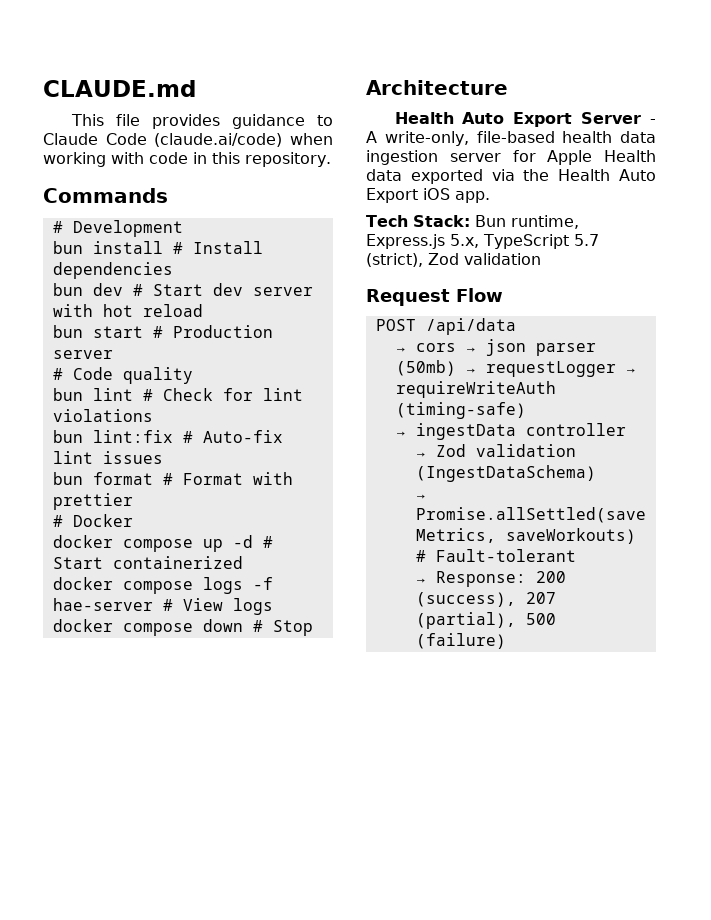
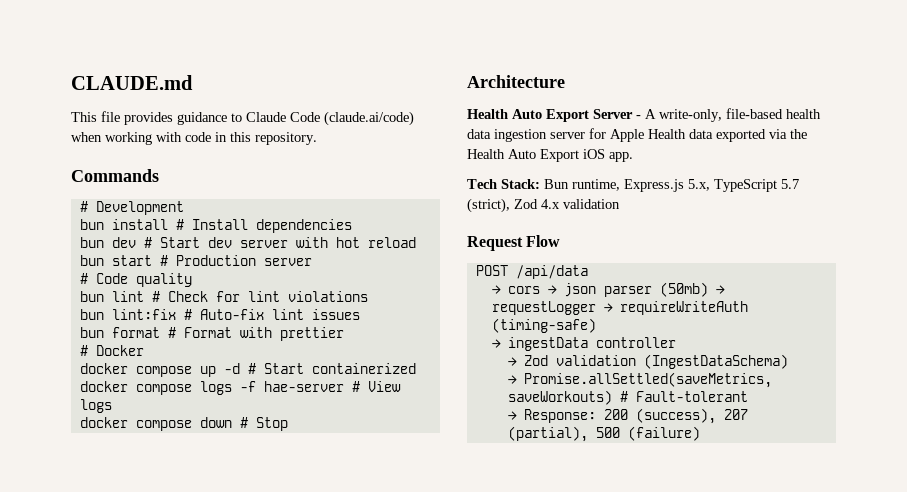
- Tech Stack: Bun runtime, Express.js 5.x, TypeScript 5.7 (strict), Zod validation
+ Tech Stack: Bun runtime, Express.js 5.x, TypeScript 5.7 (strict), Zod 4.x validation

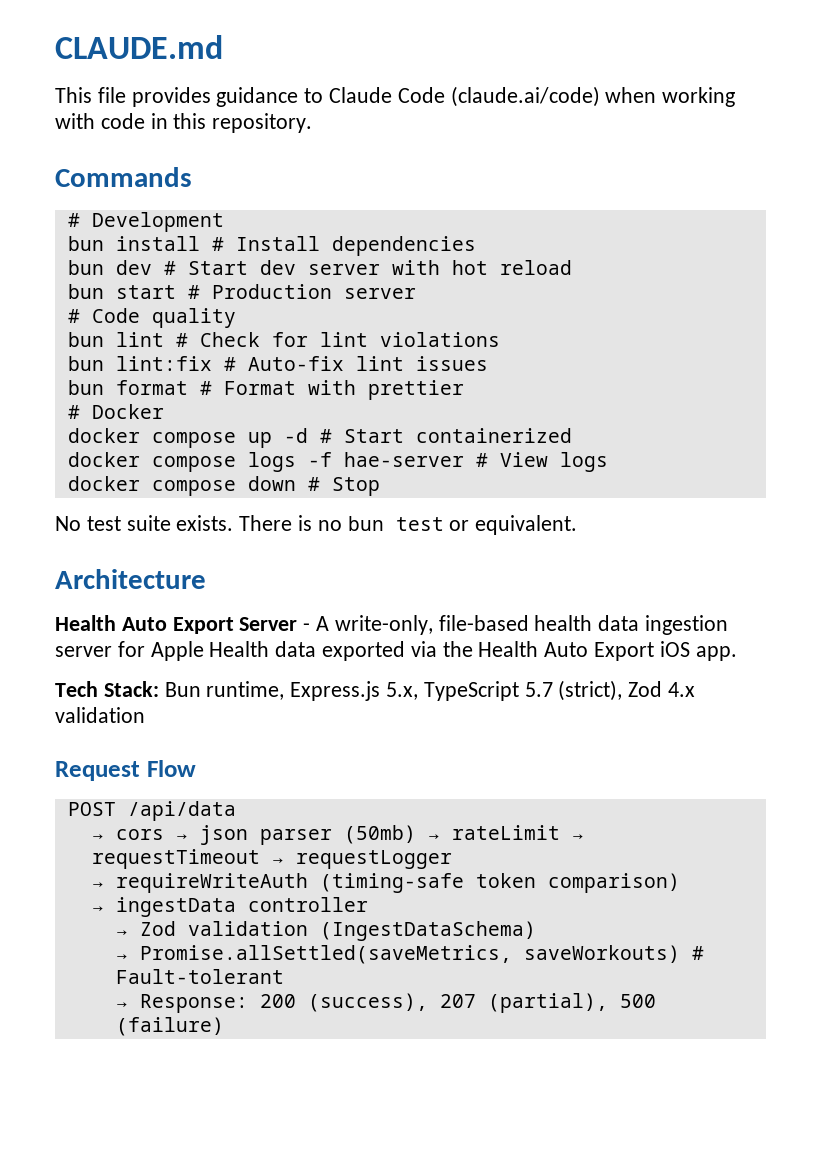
+ No test suite exists. There is no bun test or equivalent.
- → cors → json parser (50mb) → requestLogger → requireWriteAuth (timing-safe)
+ → cors → json parser (50mb) → rateLimit → requestTimeout → requestLogger
+ → requireWriteAuth (timing-safe token comparison)

